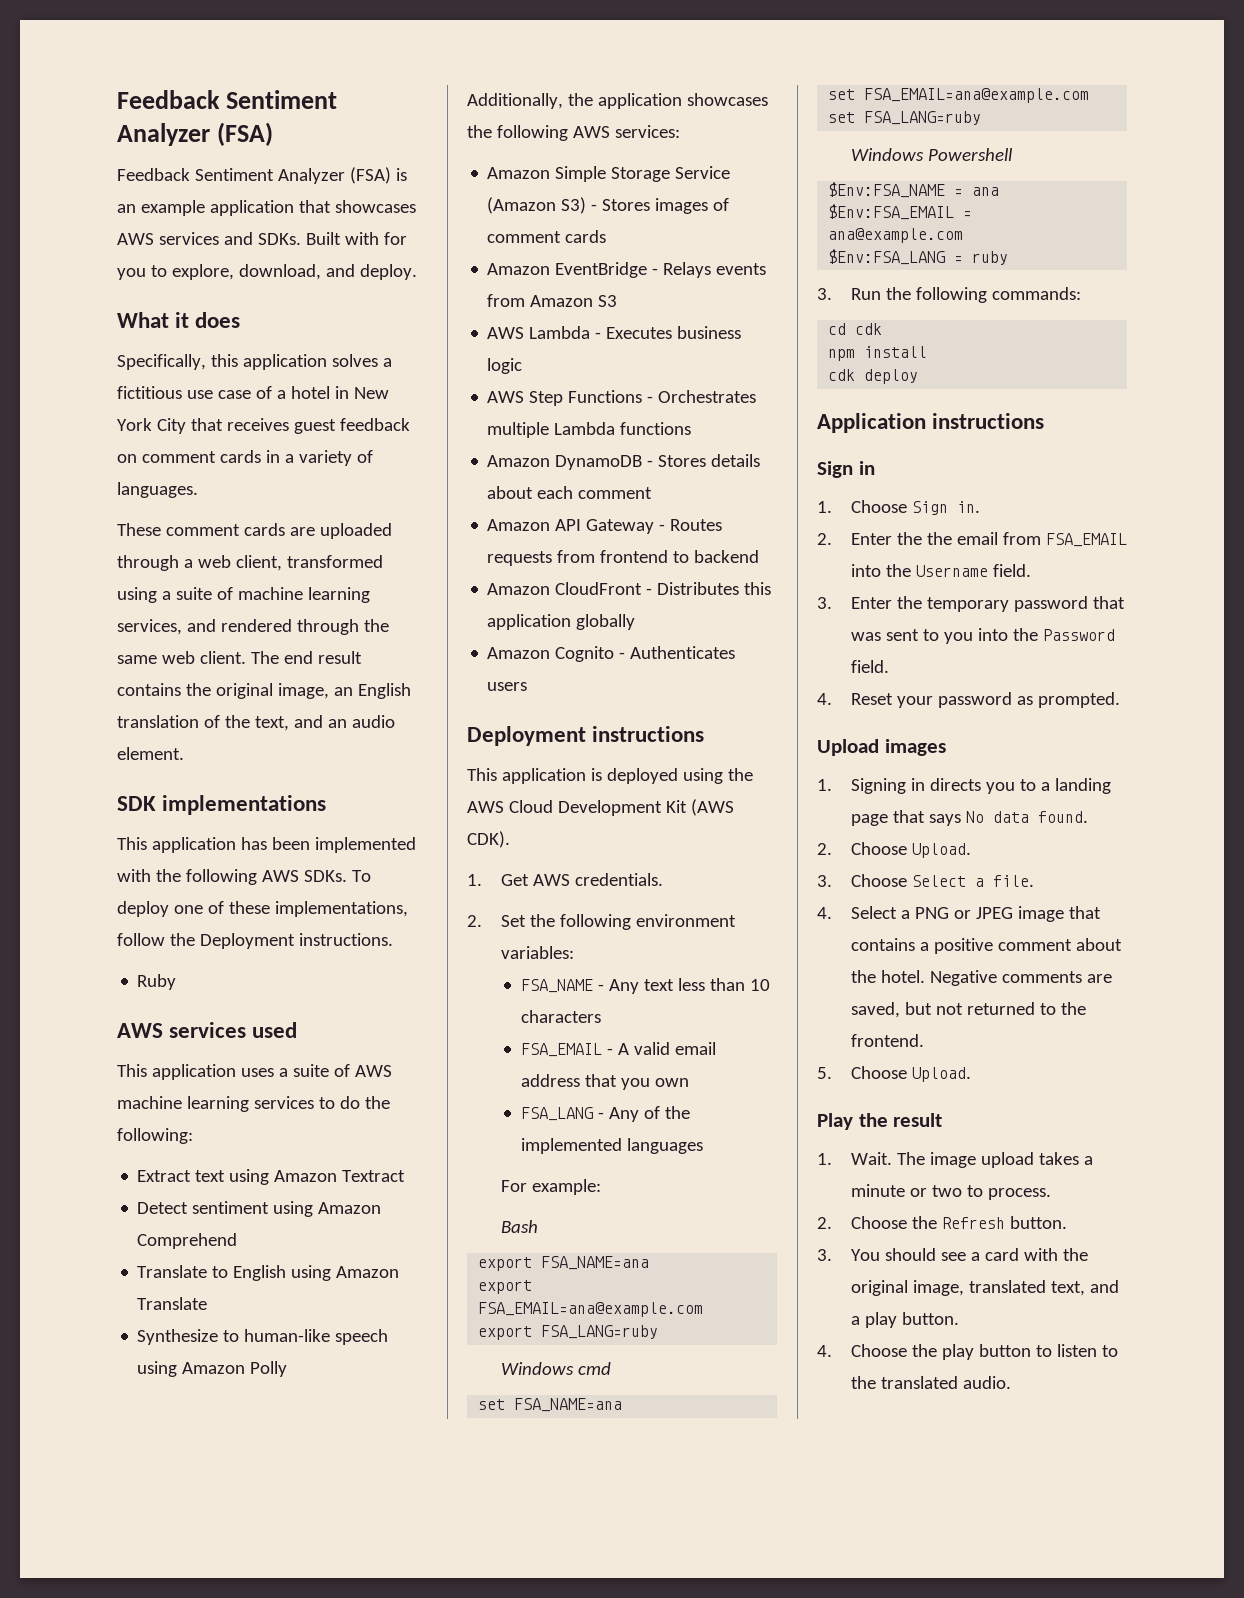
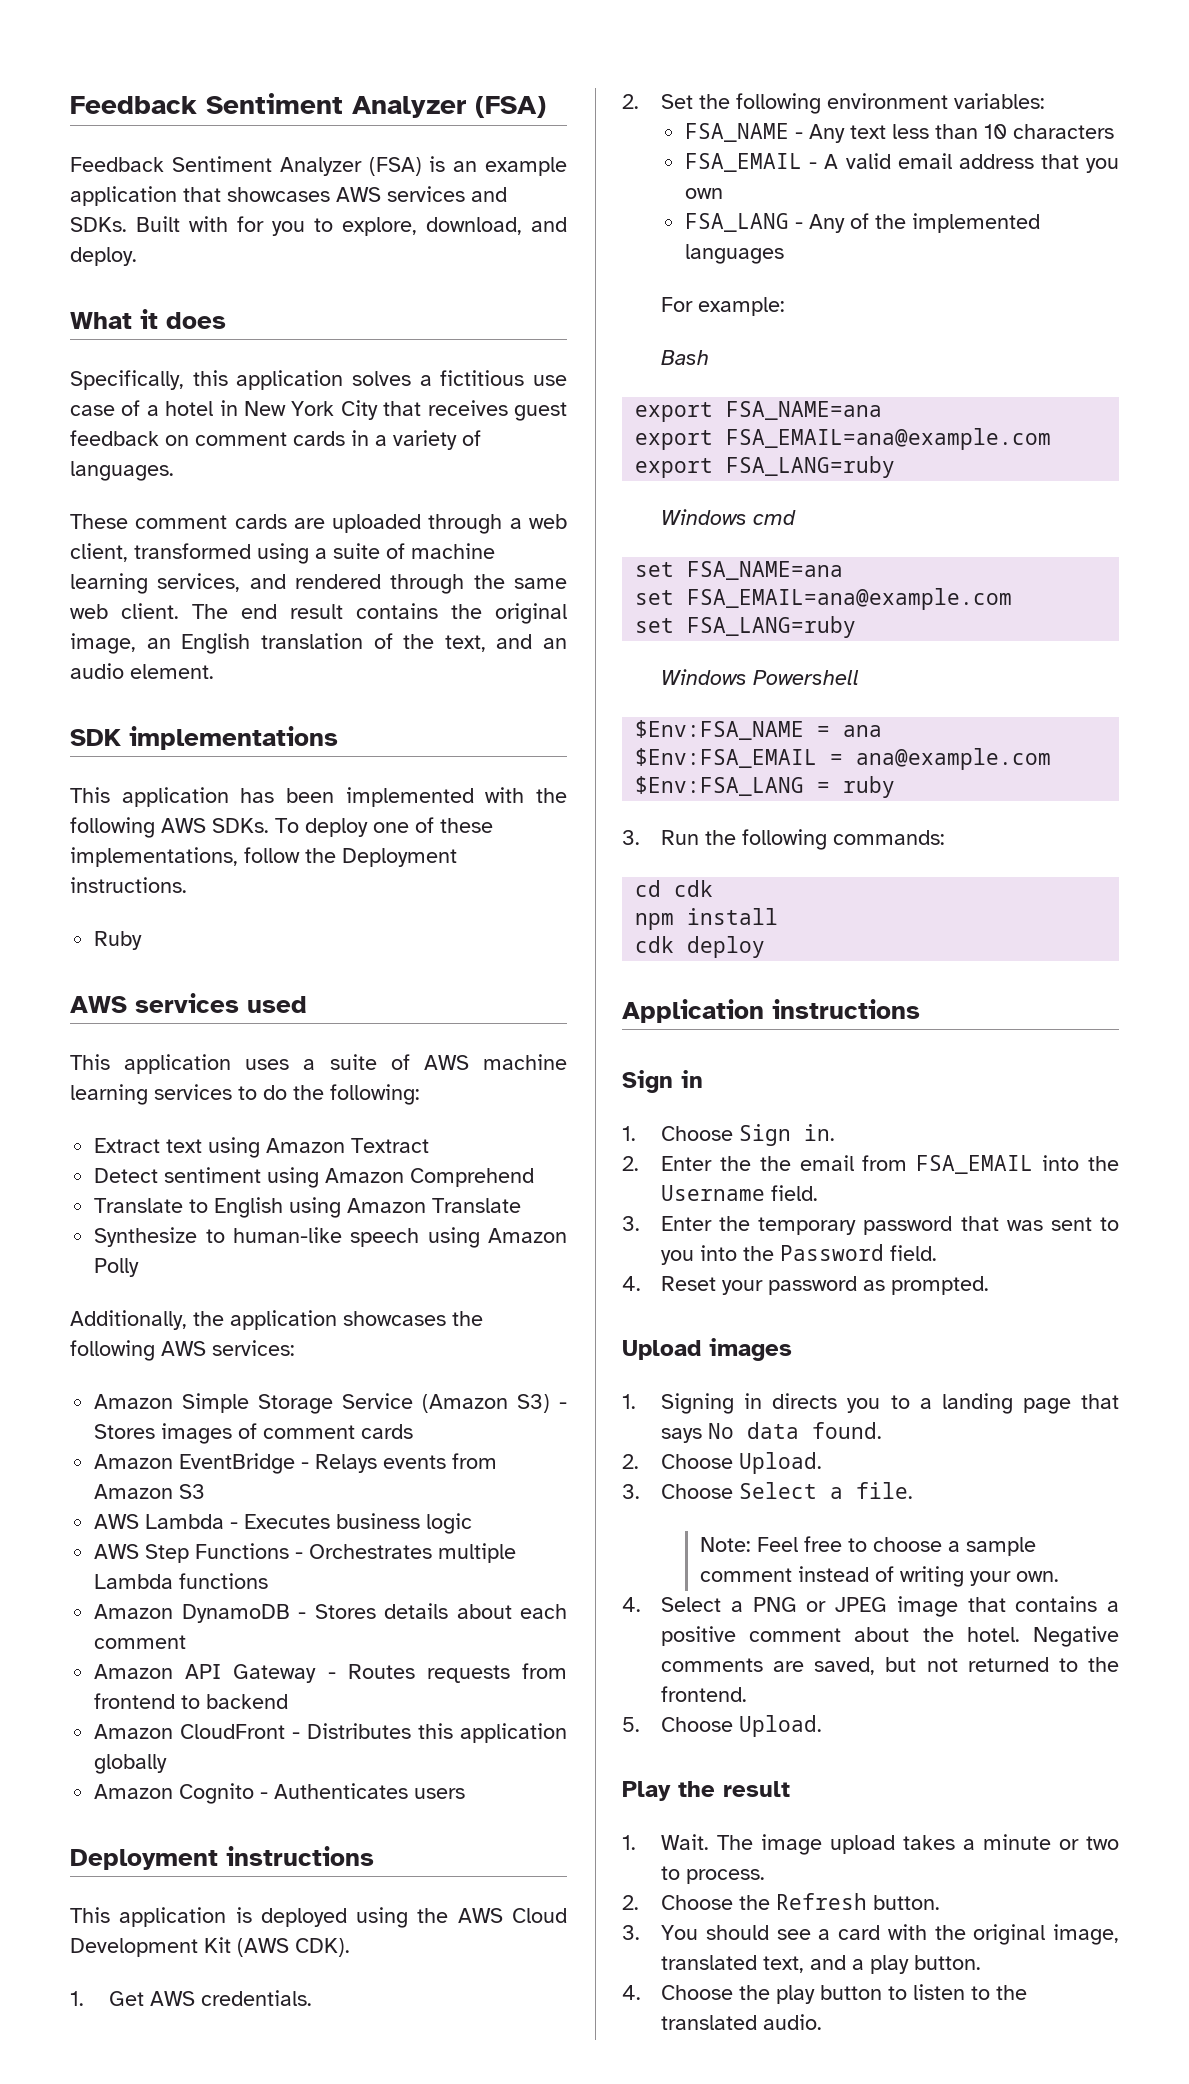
+ Note: Feel free to choose a sample comment instead of writing your own.

